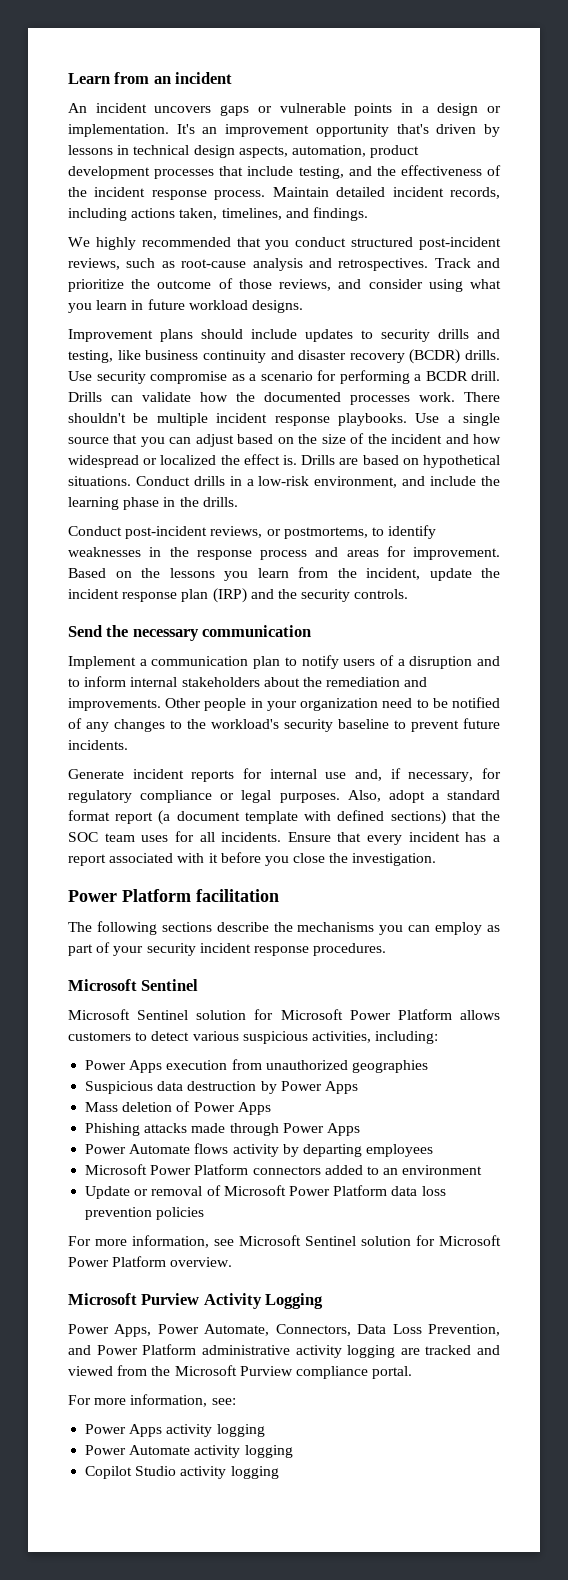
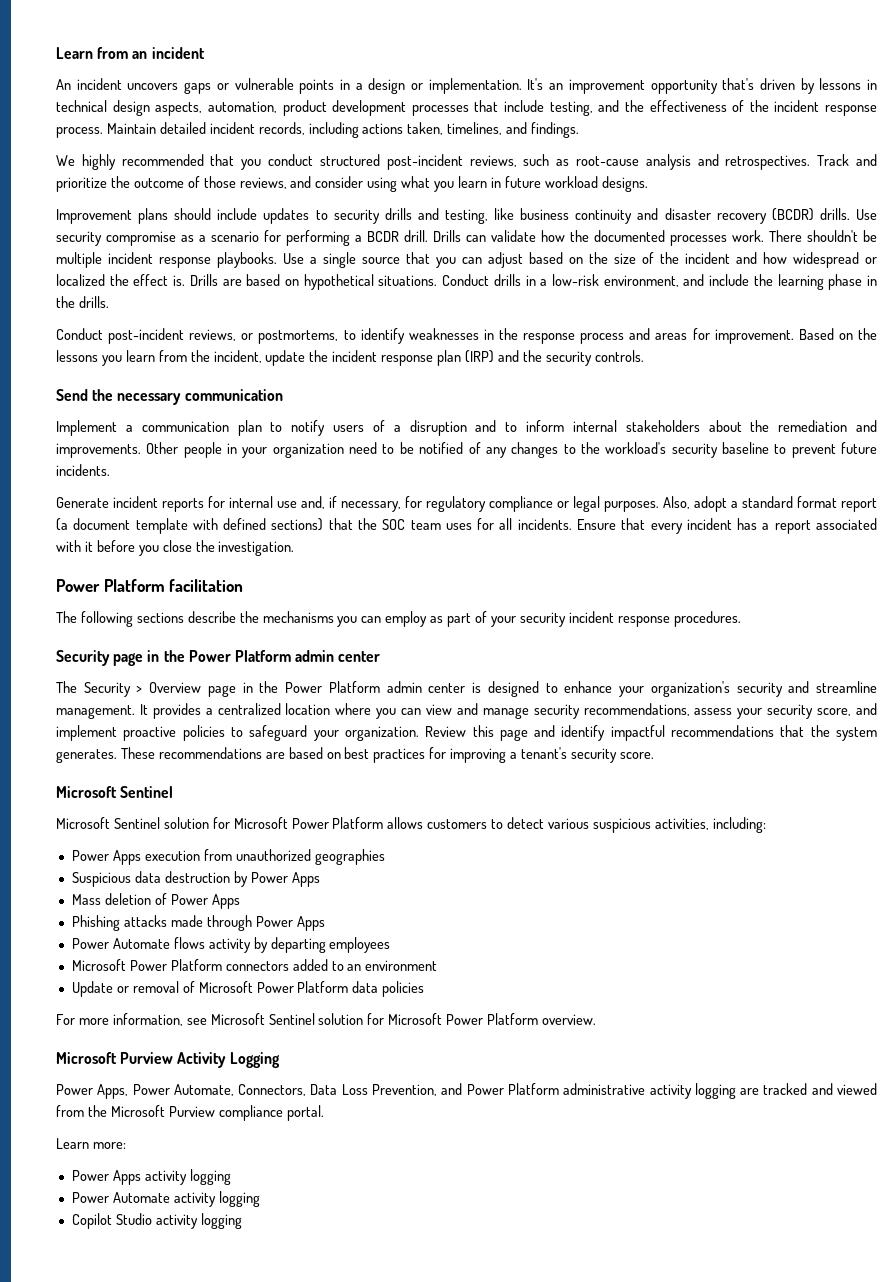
+ Security page in the Power Platform admin center
+ The Security > Overview page in the Power Platform admin center is designed to enhance your organization's security and streamline management. It provides a centralized location where you can view and manage security recommendations, assess your security score, and implement proactive policies to safeguard your organization. Review this page and identify impactful recommendations that the system generates. These recommendations are based on best practices for improving a tenant's security score.
- Update or removal of Microsoft Power Platform data loss prevention policies
+ Update or removal of Microsoft Power Platform data policies
- For more information, see:
+ Learn more:

